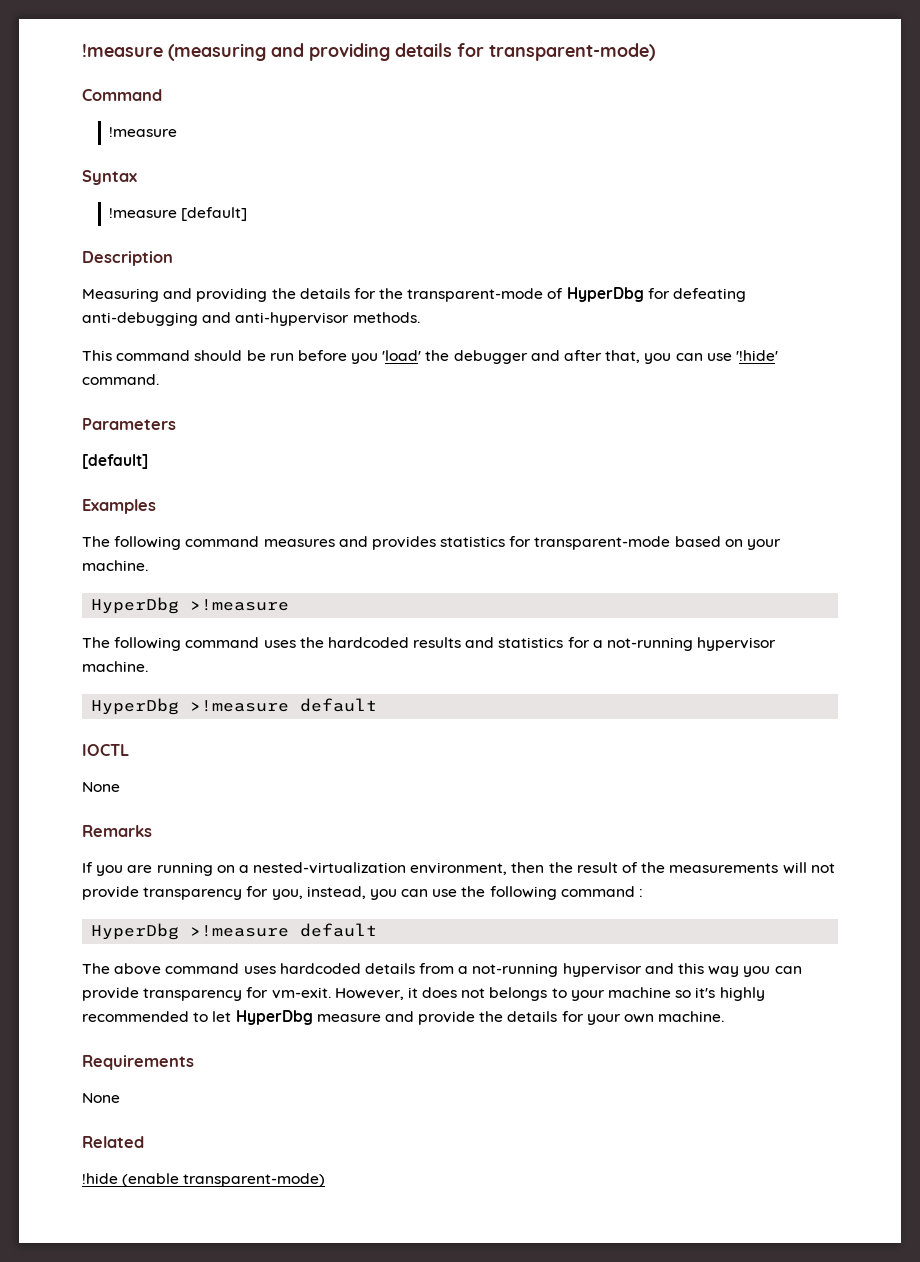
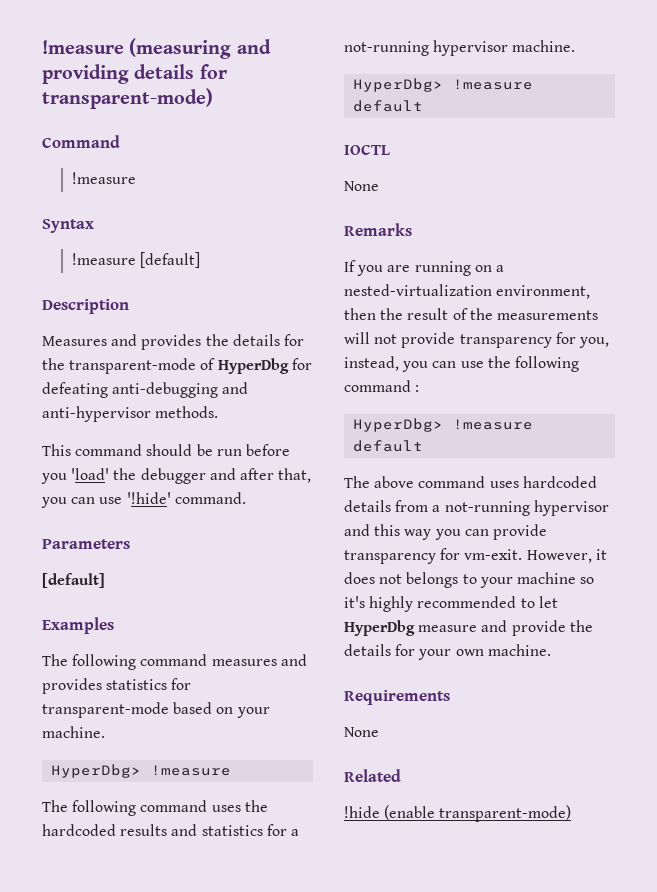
- Measuring and providing the details for the transparent-mode of HyperDbg for defeating anti-debugging and anti-hypervisor methods.
+ Measures and provides the details for the transparent-mode of HyperDbg for defeating anti-debugging and anti-hypervisor methods.
  The following command measures and provides statistics for transparent-mode based on your machine.
- HyperDbg >!measure
+ HyperDbg> !measure
  The following command uses the hardcoded results and statistics for a not-running hypervisor machine.
- HyperDbg >!measure default
+ HyperDbg> !measure default
  If you are running on a nested-virtualization environment, then the result of the measurements will not provide transparency for you, instead, you can use the following command :
- HyperDbg >!measure default
+ HyperDbg> !measure default

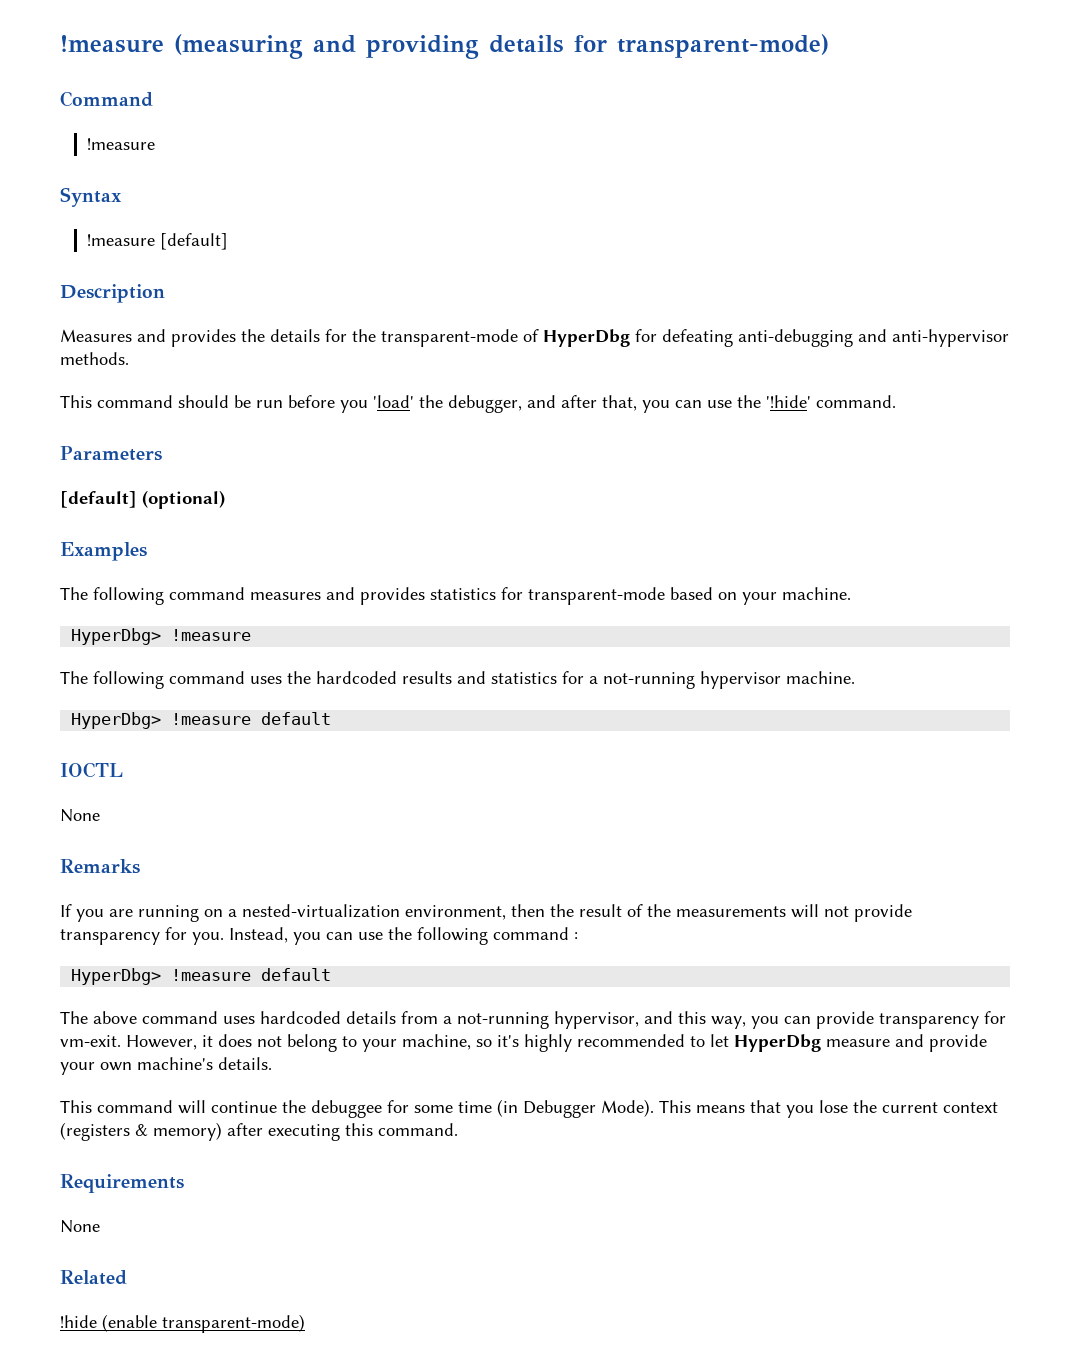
- This command should be run before you 'load' the debugger and after that, you can use '!hide' command.
+ This command should be run before you 'load' the debugger, and after that, you can use the '!hide' command.
  Parameters
- [default]
+ [default] (optional)
- If you are running on a nested-virtualization environment, then the result of the measurements will not provide transparency for you, instead, you can use the following command :
+ If you are running on a nested-virtualization environment, then the result of the measurements will not provide transparency for you. Instead, you can use the following command :
- The above command uses hardcoded details from a not-running hypervisor and this way you can provide transparency for vm-exit.
+ The above command uses hardcoded details from a not-running hypervisor, and this way, you can provide transparency for vm-exit.
- However, it does not belongs to your machine so it's highly recommended to let HyperDbg measure and provide the details for your own machine.
+ However, it does not belong to your machine, so it's highly recommended to let HyperDbg measure and provide your own machine's details.
+ This command will continue the debuggee for some time (in Debugger Mode). This means that you lose the current context (registers & memory) after executing this command.

